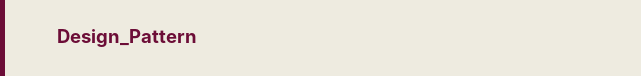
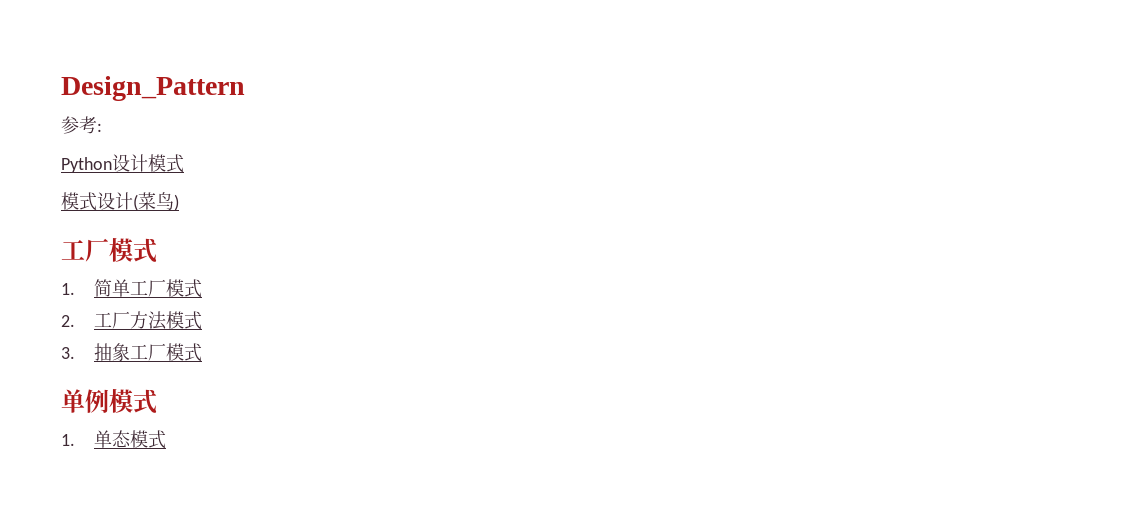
+ 参考:
+ Python设计模式
+ 模式设计(菜鸟)
+ 工厂模式
+ 1.简单工厂模式
+ 2.工厂方法模式
+ 3.抽象工厂模式
+ 单例模式
+ 1.单态模式

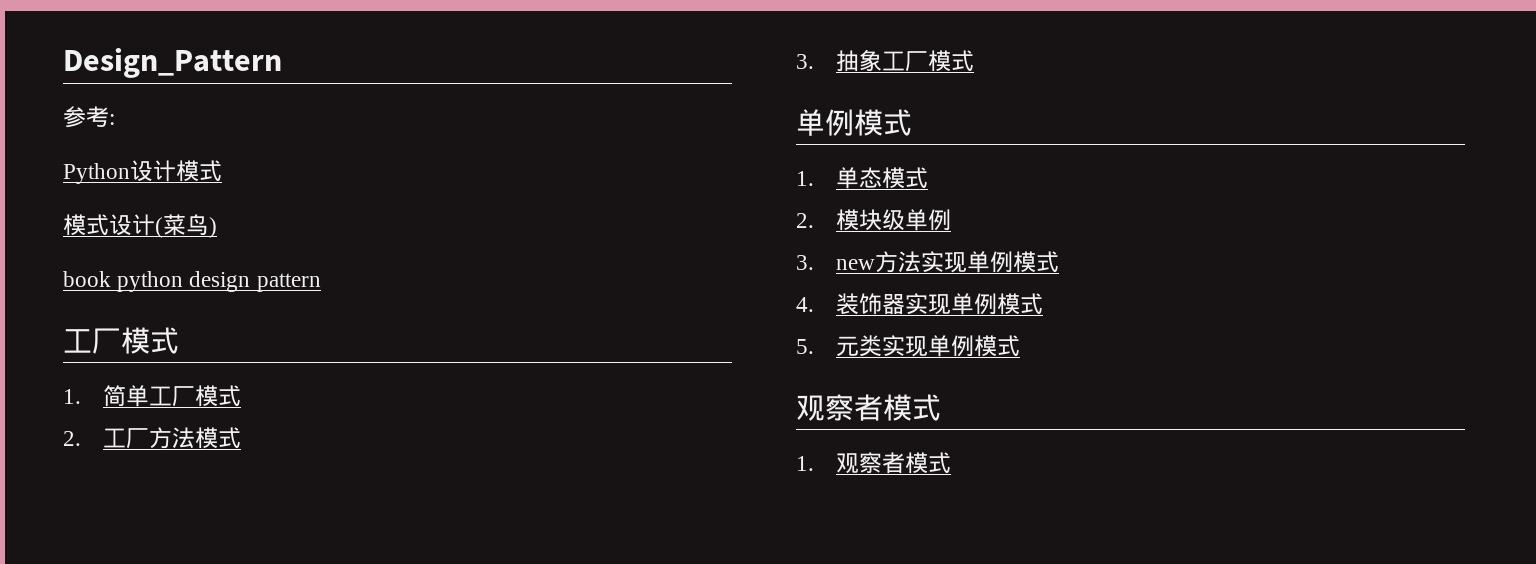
+ book python design pattern
+ 2.模块级单例
+ 3. new方法实现单例模式
+ 4.装饰器实现单例模式
+ 5.元类实现单例模式
+ 观察者模式
+ 1.观察者模式

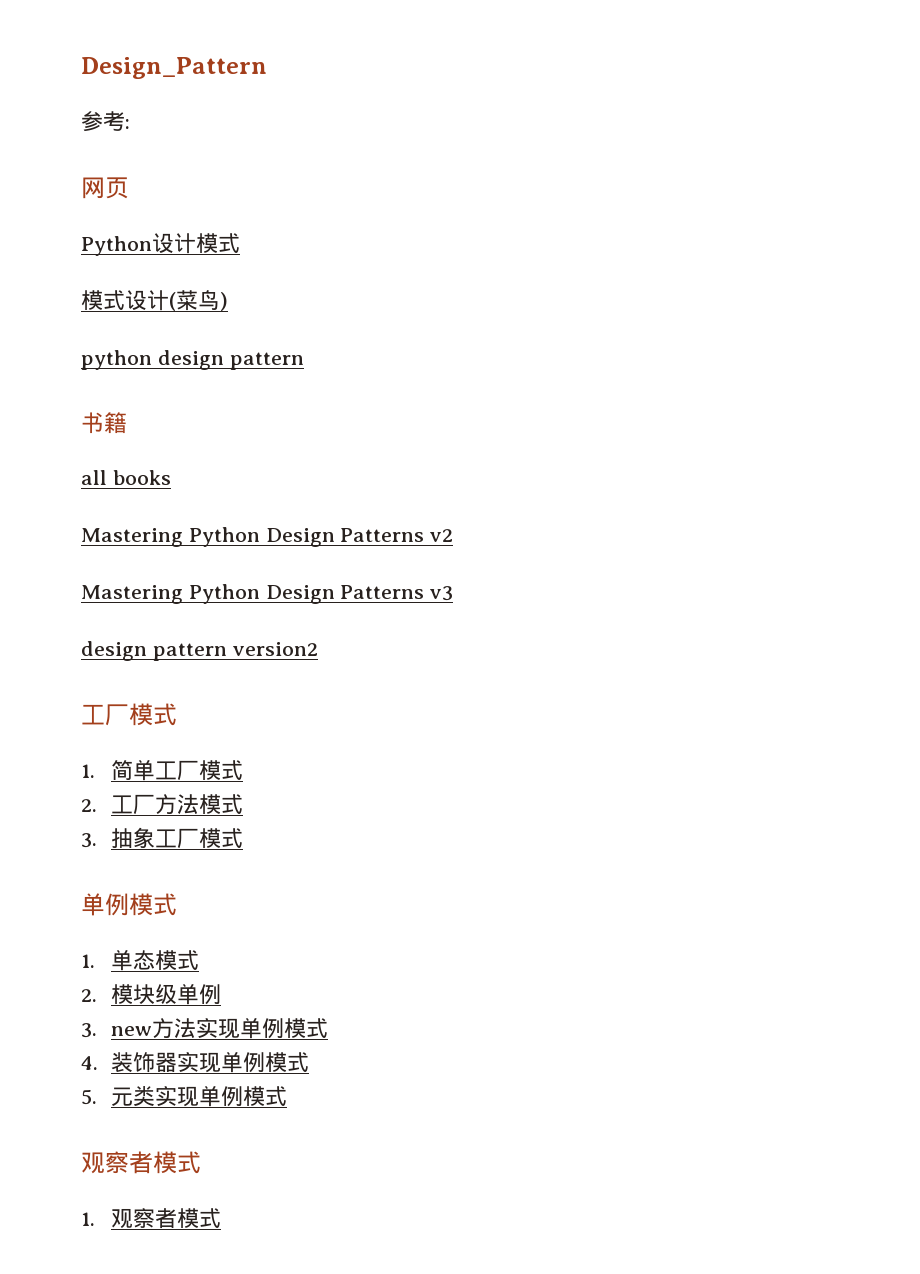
+ 网页
- book python design pattern
+ python design pattern
+ 书籍
+ all books
+ Mastering Python Design Patterns v2
+ Mastering Python Design Patterns v3
+ design pattern version2

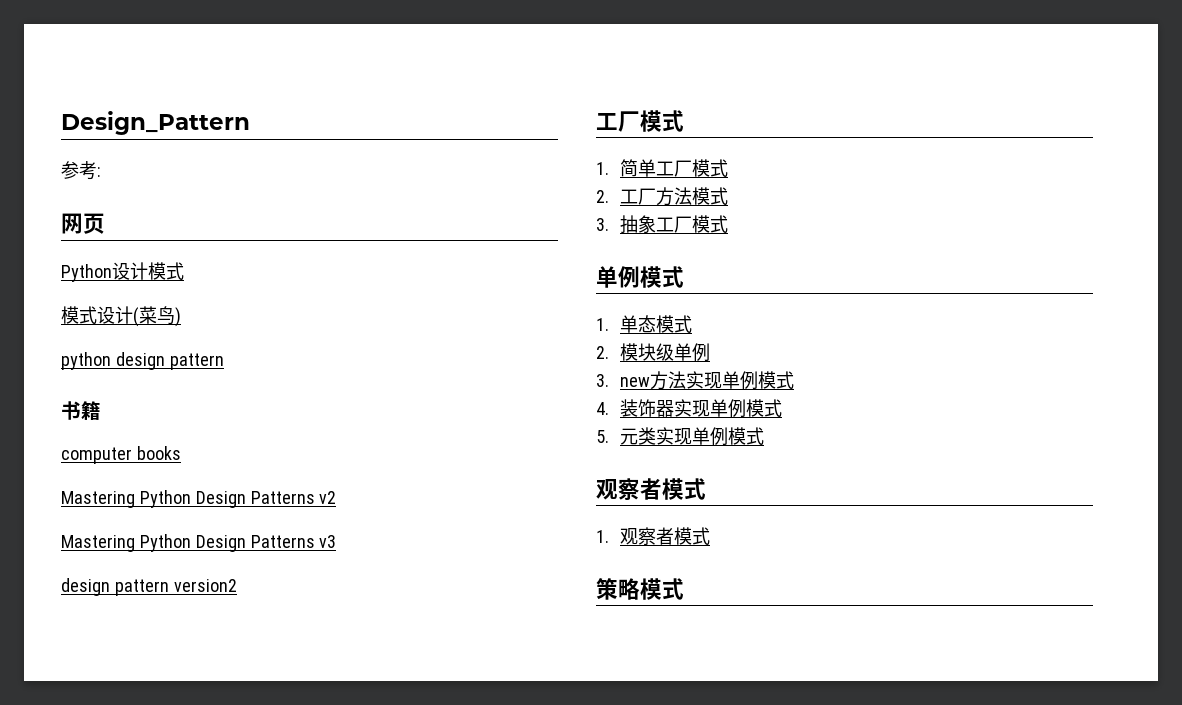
- all books
+ computer books
+ 策略模式

